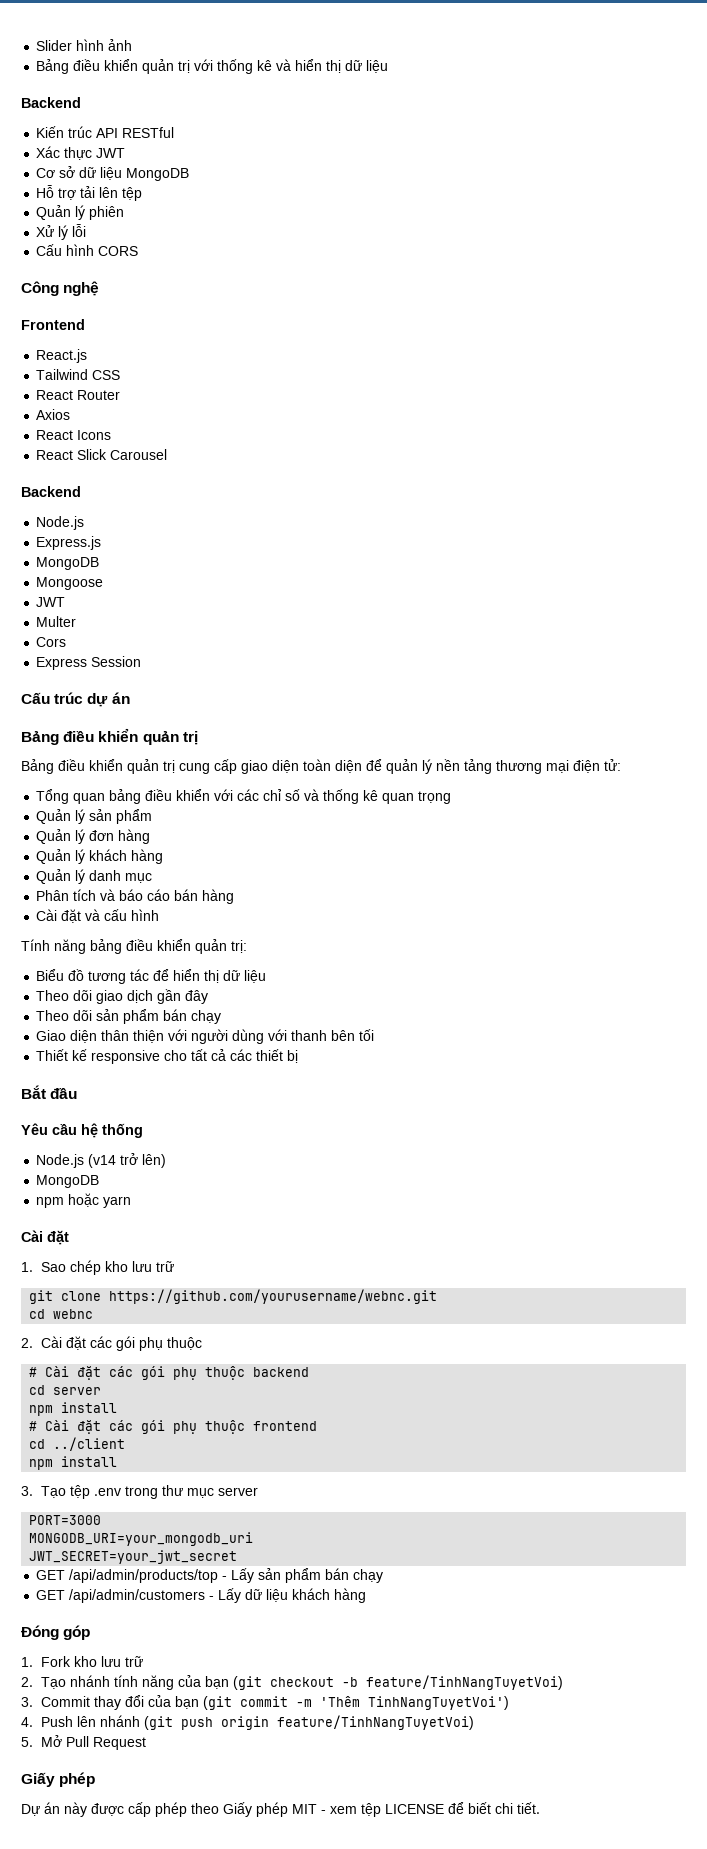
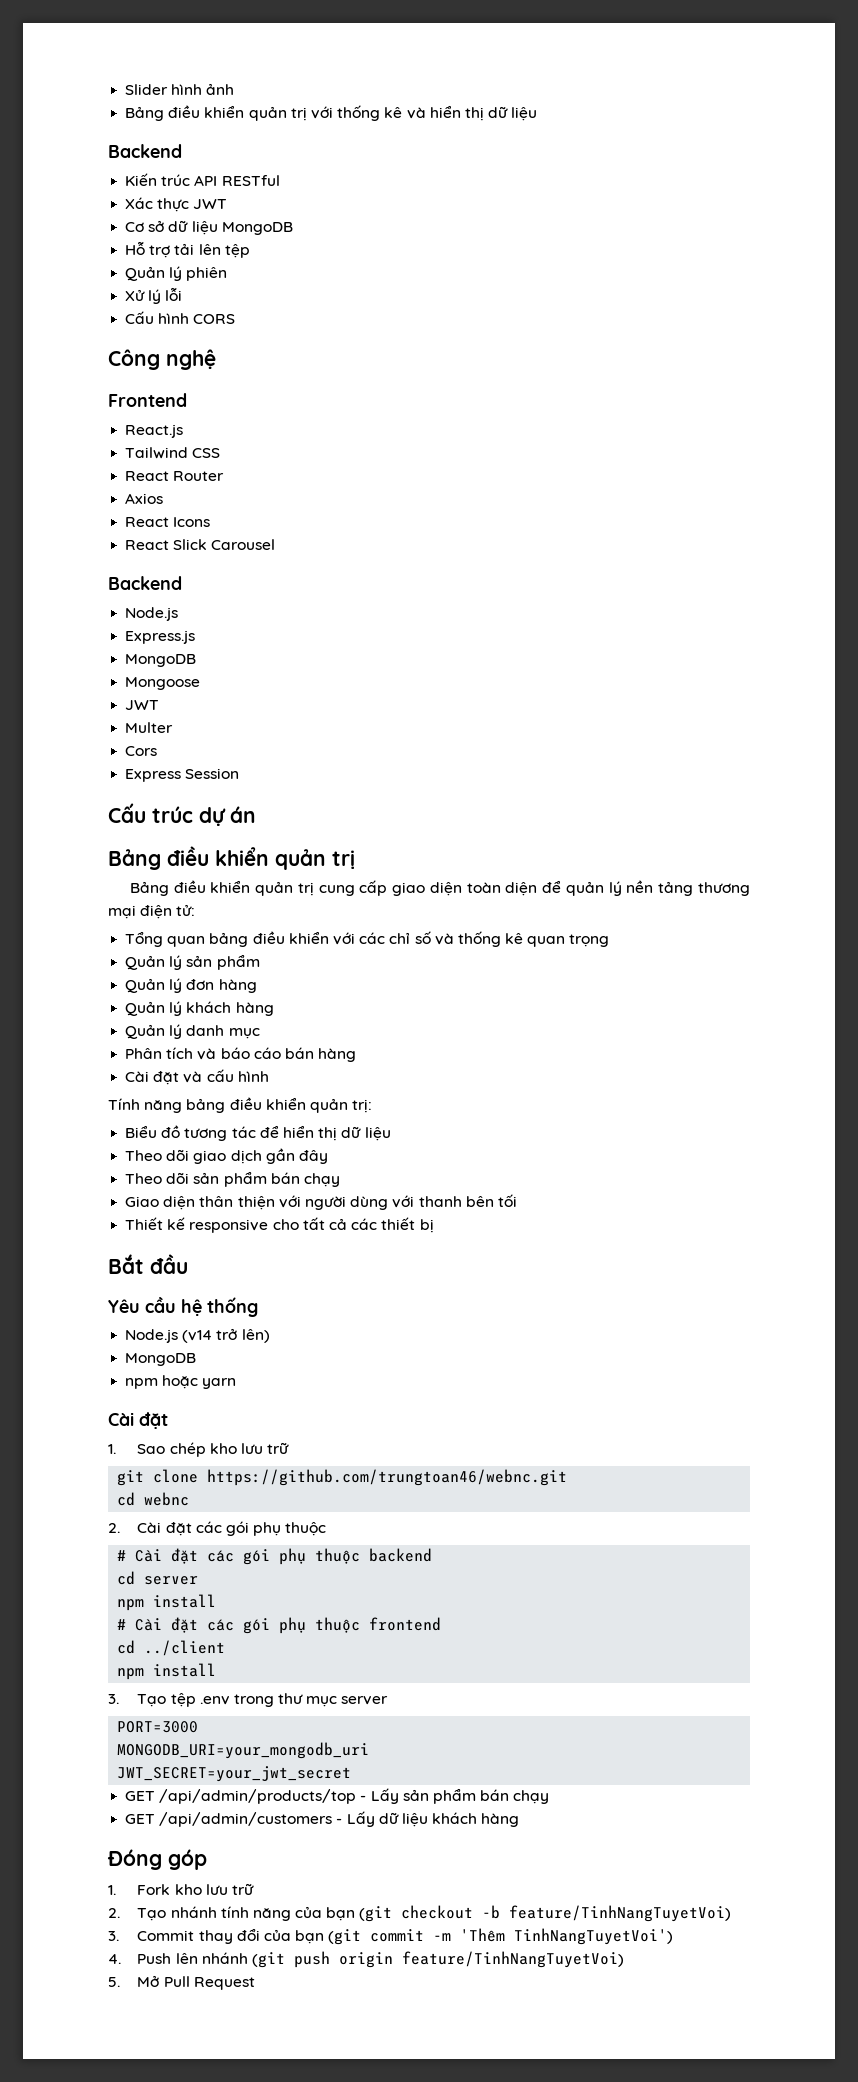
- git clone https://github.com/yourusername/webnc.git
+ git clone https://github.com/trungtoan46/webnc.git
  5. Mở Pull Request
- Giấy phép
- Dự án này được cấp phép theo Giấy phép MIT - xem tệp LICENSE để biết chi tiết.

